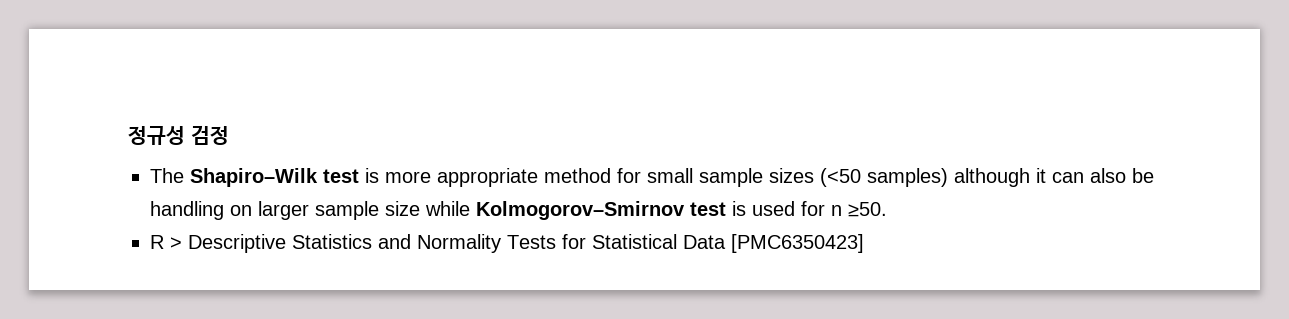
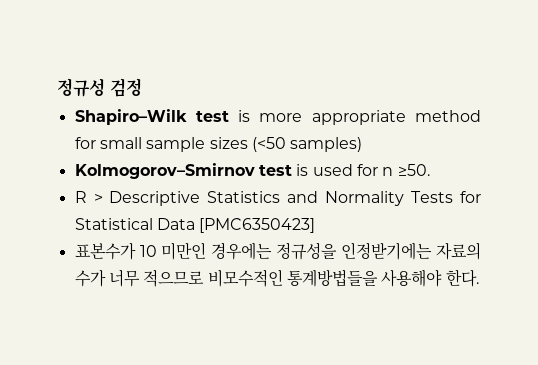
- The Shapiro–Wilk test is more appropriate method for small sample sizes (<50 samples) although it can also be handling on larger sample size while Kolmogorov–Smirnov test is used for n ≥50.
+ Shapiro–Wilk test is more appropriate method for small sample sizes (<50 samples)
+ Kolmogorov–Smirnov test is used for n ≥50.
+ 표본수가 10 미만인 경우에는 정규성을 인정받기에는 자료의 수가 너무 적으므로 비모수적인 통계방법들을 사용해야 한다.

